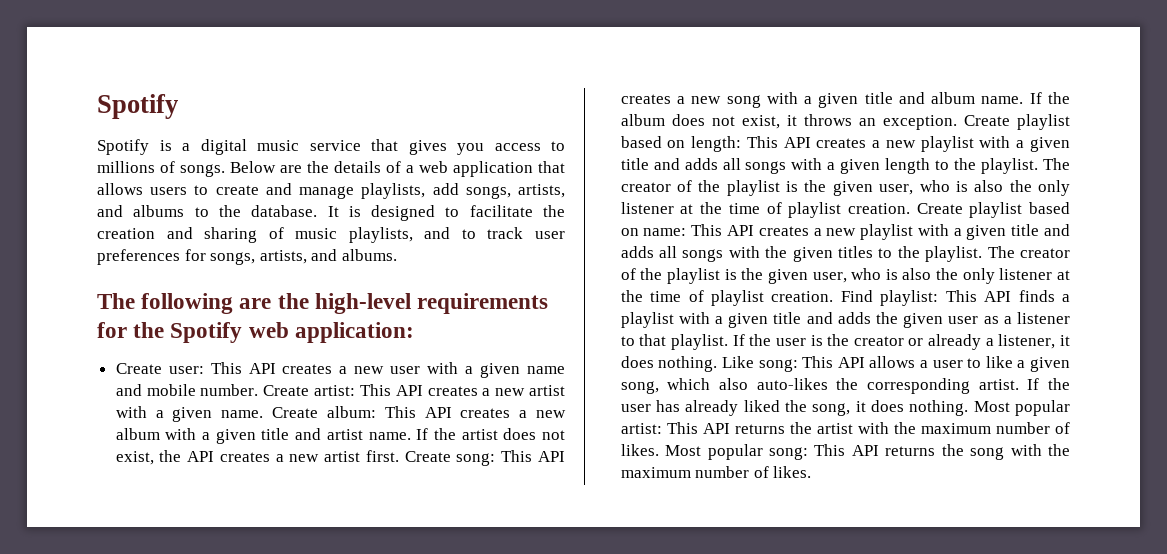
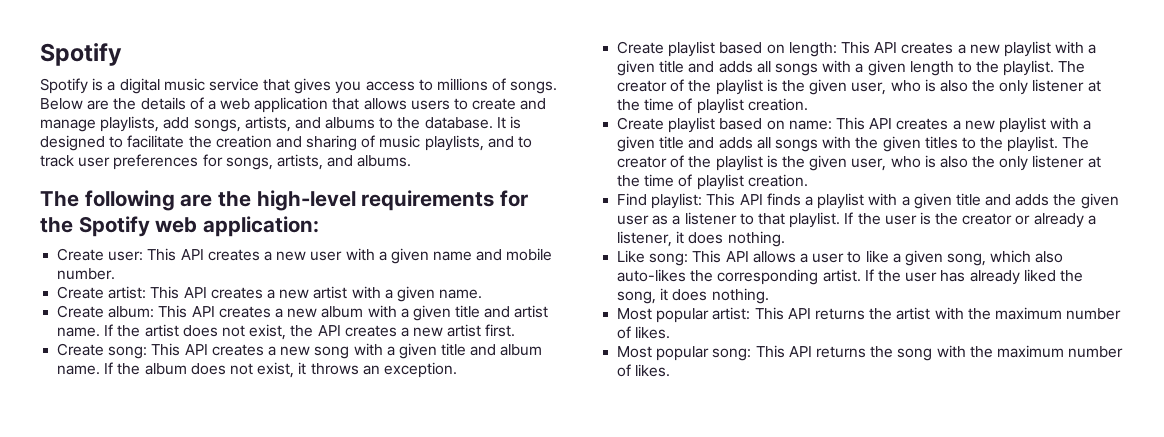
- Create user: This API creates a new user with a given name and mobile number. Create artist: This API creates a new artist with a given name. Create album: This API creates a new album with a given title and artist name.
+ Create user: This API creates a new user with a given name and mobile number.
+ Create artist: This API creates a new artist with a given name.
+ Create album: This API creates a new album with a given title and artist name.
- If the artist does not exist, the API creates a new artist first. Create song: This API creates a new song with a given title and album name.
+ If the artist does not exist, the API creates a new artist first.
+ Create song: This API creates a new song with a given title and album name.
- If the album does not exist, it throws an exception. Create playlist based on length: This API creates a new playlist with a given title and adds all songs with a given length to the playlist. The creator of the playlist is the given user, who is also the only listener at the time of playlist creation. Create playlist based on name:
+ If the album does not exist, it throws an exception.
+ Create playlist based on length: This API creates a new playlist with a given title and adds all songs with a given length to the playlist. The creator of the playlist is the given user, who is also the only listener at the time of playlist creation.
+ Create playlist based on name:
- This API creates a new playlist with a given title and adds all songs with the given titles to the playlist. The creator of the playlist is the given user, who is also the only listener at the time of playlist creation. Find playlist:
+ This API creates a new playlist with a given title and adds all songs with the given titles to the playlist. The creator of the playlist is the given user, who is also the only listener at the time of playlist creation.
+ Find playlist:
- If the user is the creator or already a listener, it does nothing. Like song: This API allows a user to like a given song, which also auto-likes the corresponding artist.
+ If the user is the creator or already a listener, it does nothing.
+ Like song: This API allows a user to like a given song, which also auto-likes the corresponding artist.
- If the user has already liked the song, it does nothing. Most popular artist: This API returns the artist with the maximum number of likes. Most popular song: This API returns the song with the maximum number of likes.
+ If the user has already liked the song, it does nothing.
+ Most popular artist: This API returns the artist with the maximum number of likes.
+ Most popular song: This API returns the song with the maximum number of likes.

